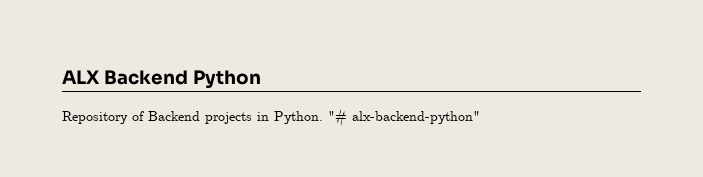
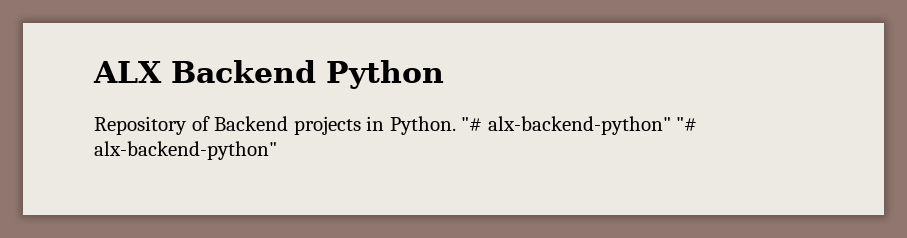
- "# alx-backend-python"
+ "# alx-backend-python" "# alx-backend-python"

